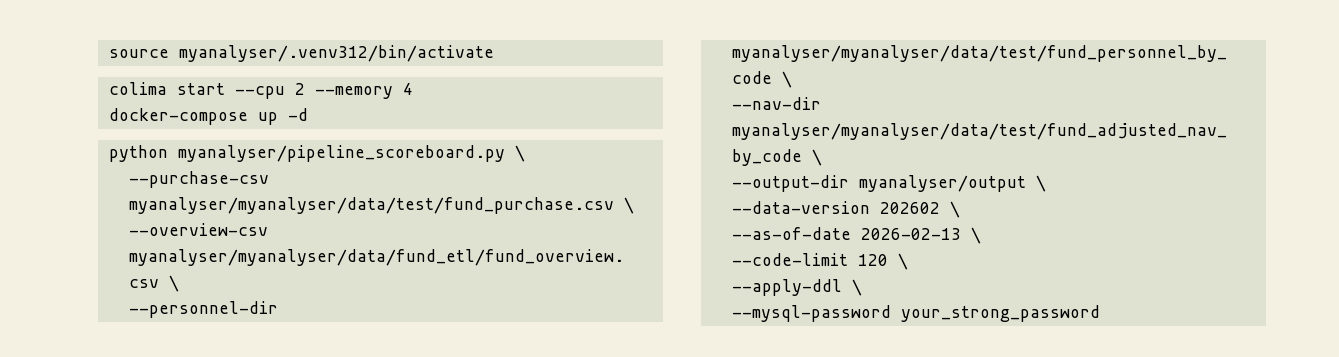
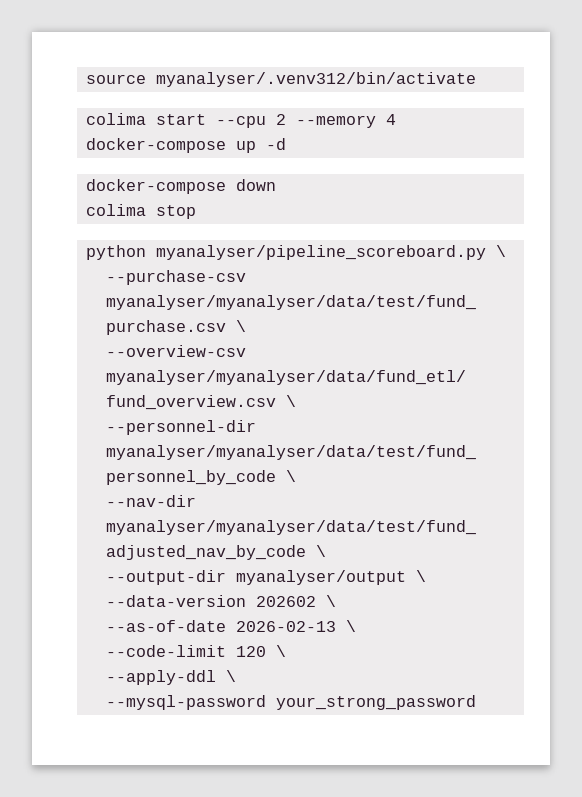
+ docker-compose down
+ colima stop

